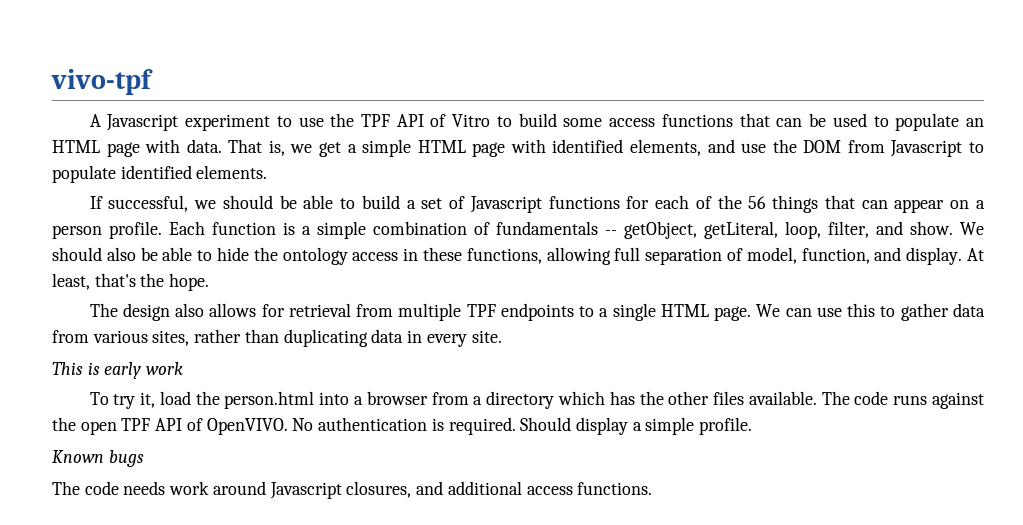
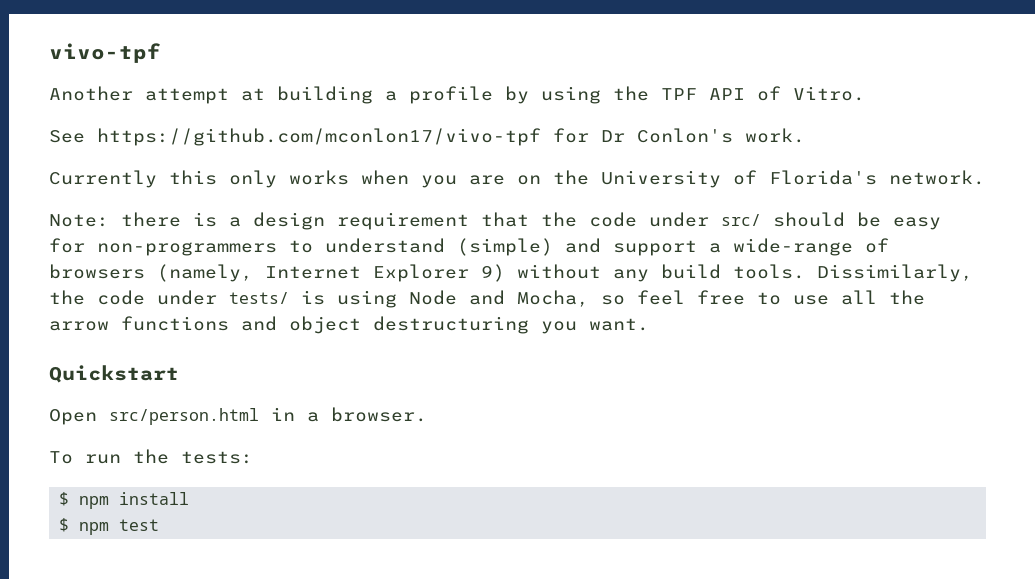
- A Javascript experiment to use the TPF API of Vitro to build some access functions that can be used to populate an HTML page with data. That is, we get a simple HTML page with identified elements, and use the DOM from Javascript to populate identified elements.
- If successful, we should be able to build a set of Javascript functions for each of the 56 things that can appear on a person profile. Each function is a simple combination of fundamentals -- getObject, getLiteral, loop, filter, and show. We should also be able to hide the ontology access in these functions, allowing full separation of model, function, and display. At least, that's the hope.
- The design also allows for retrieval from multiple TPF endpoints to a single HTML page. We can use this to gather data from various sites, rather than duplicating data in every site.
- This is early work
- To try it, load the person.html into a browser from a directory which has the other files available. The code runs against the open TPF API of OpenVIVO. No authentication is required. Should display a simple profile.
- Known bugs
- The code needs work around Javascript closures, and additional access functions.
+ Another attempt at building a profile by using the TPF API of Vitro.
+ See https://github.com/mconlon17/vivo-tpf for Dr Conlon's work.
+ Currently this only works when you are on the University of Florida's network.
+ Note: there is a design requirement that the code under src/ should be easy for non-programmers to understand (simple) and support a wide-range of browsers (namely, Internet Explorer 9) without any build tools. Dissimilarly, the code under tests/ is using Node and Mocha, so feel free to use all the arrow functions and object destructuring you want.
+ Quickstart
+ Open src/person.html in a browser.
+ To run the tests:
+ $ npm install
+ $ npm test

